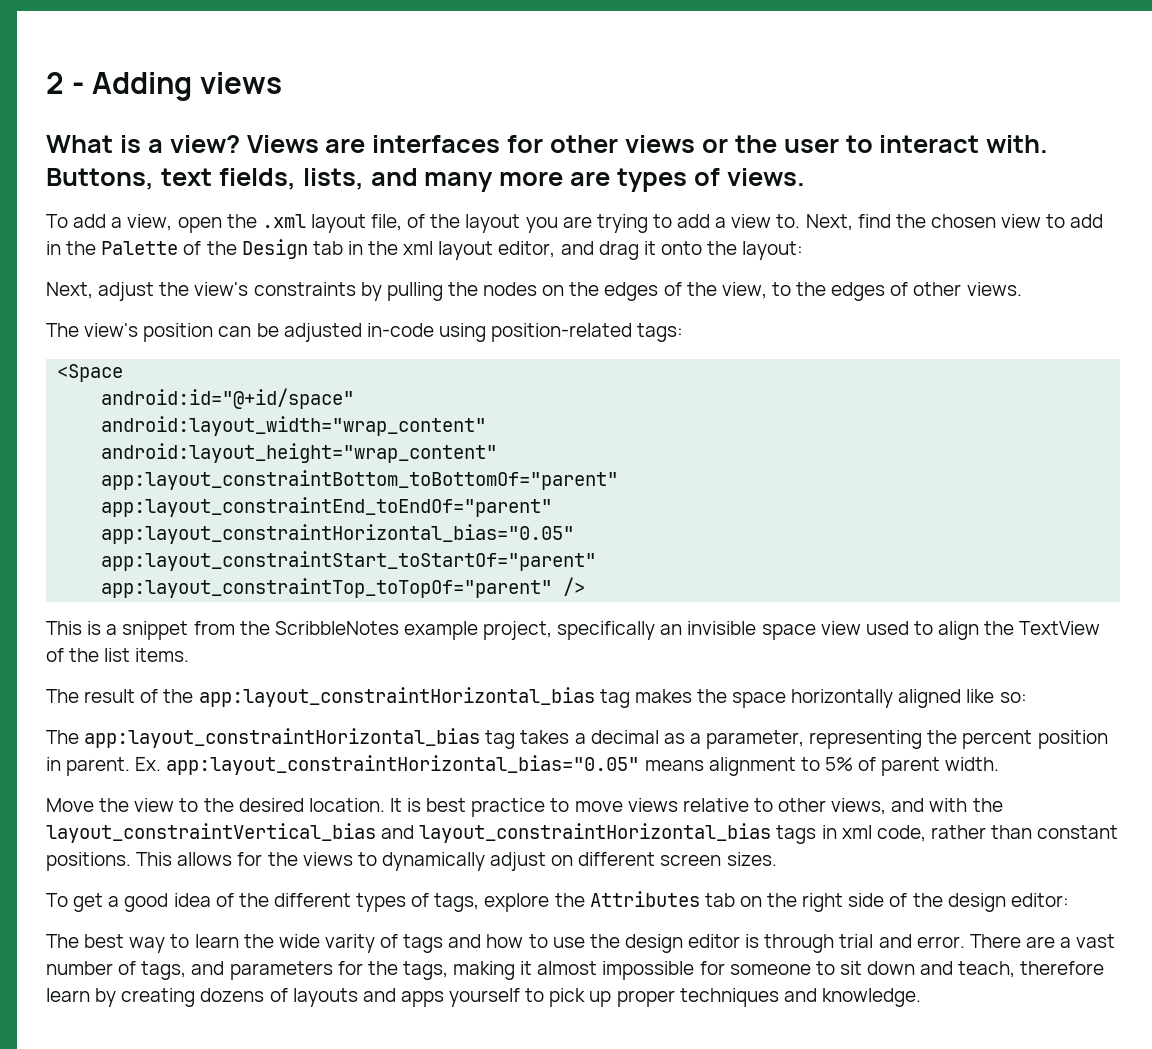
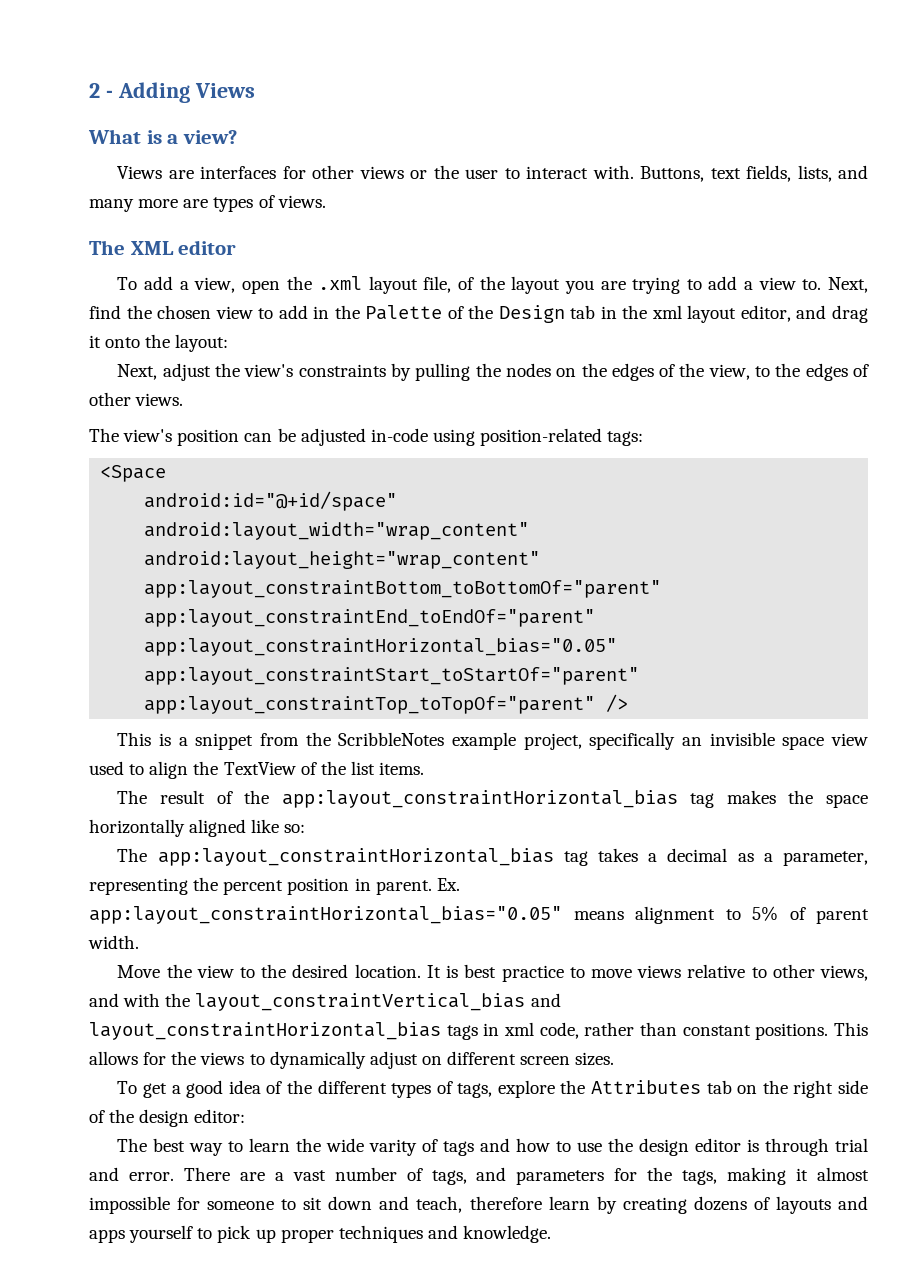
- 2 - Adding views
+ 2 - Adding Views
- What is a view? Views are interfaces for other views or the user to interact with.
+ What is a view?
+ Views are interfaces for other views or the user to interact with.
+ The XML editor

